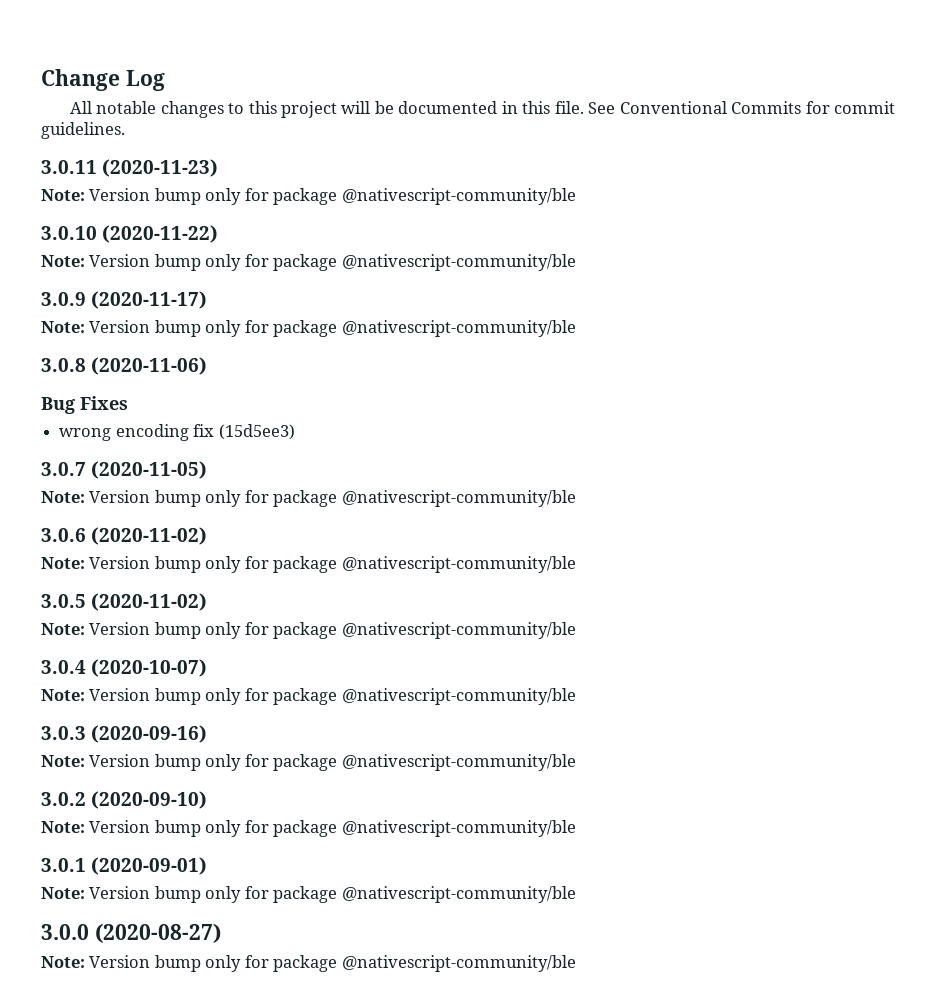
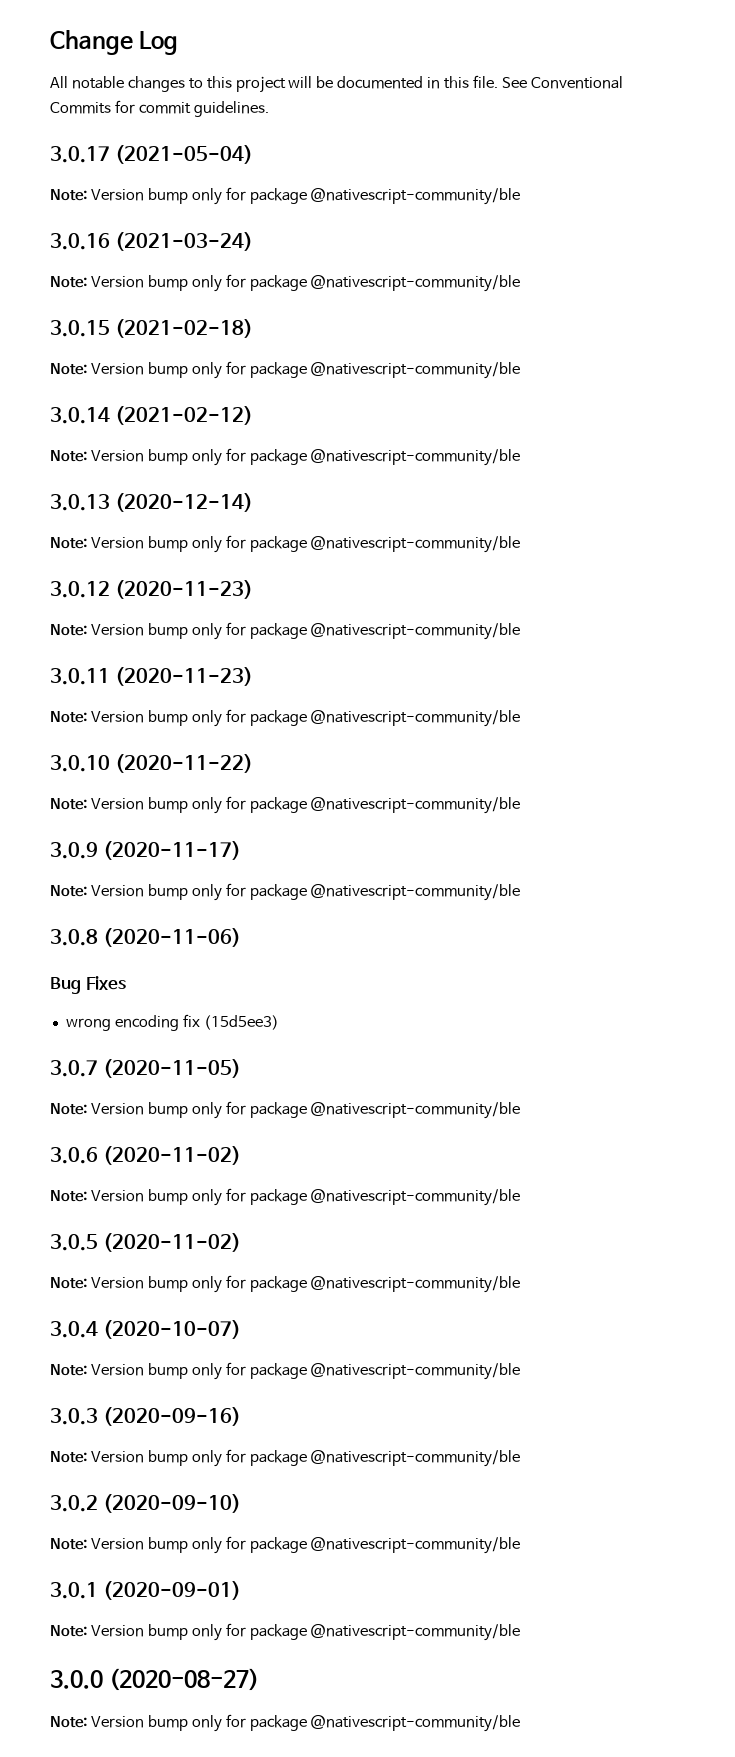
+ 3.0.17 (2021-05-04)
+ Note: Version bump only for package @nativescript-community/ble
+ 3.0.16 (2021-03-24)
+ Note: Version bump only for package @nativescript-community/ble
+ 3.0.15 (2021-02-18)
+ Note: Version bump only for package @nativescript-community/ble
+ 3.0.14 (2021-02-12)
+ Note: Version bump only for package @nativescript-community/ble
+ 3.0.13 (2020-12-14)
+ Note: Version bump only for package @nativescript-community/ble
+ 3.0.12 (2020-11-23)
+ Note: Version bump only for package @nativescript-community/ble

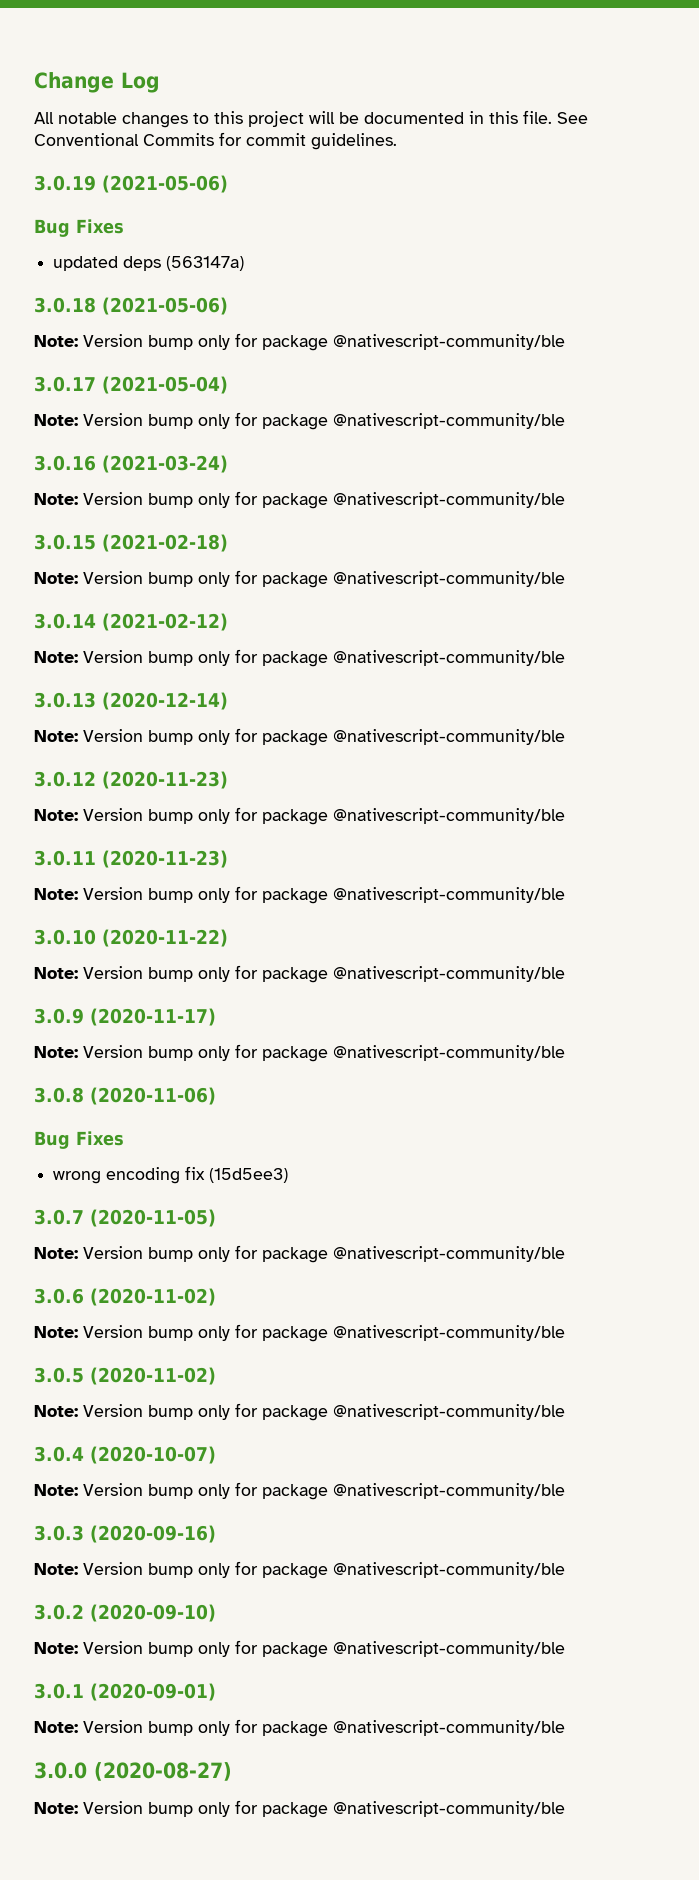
+ 3.0.19 (2021-05-06)
+ Bug Fixes
+ updated deps (563147a)
+ 3.0.18 (2021-05-06)
+ Note: Version bump only for package @nativescript-community/ble

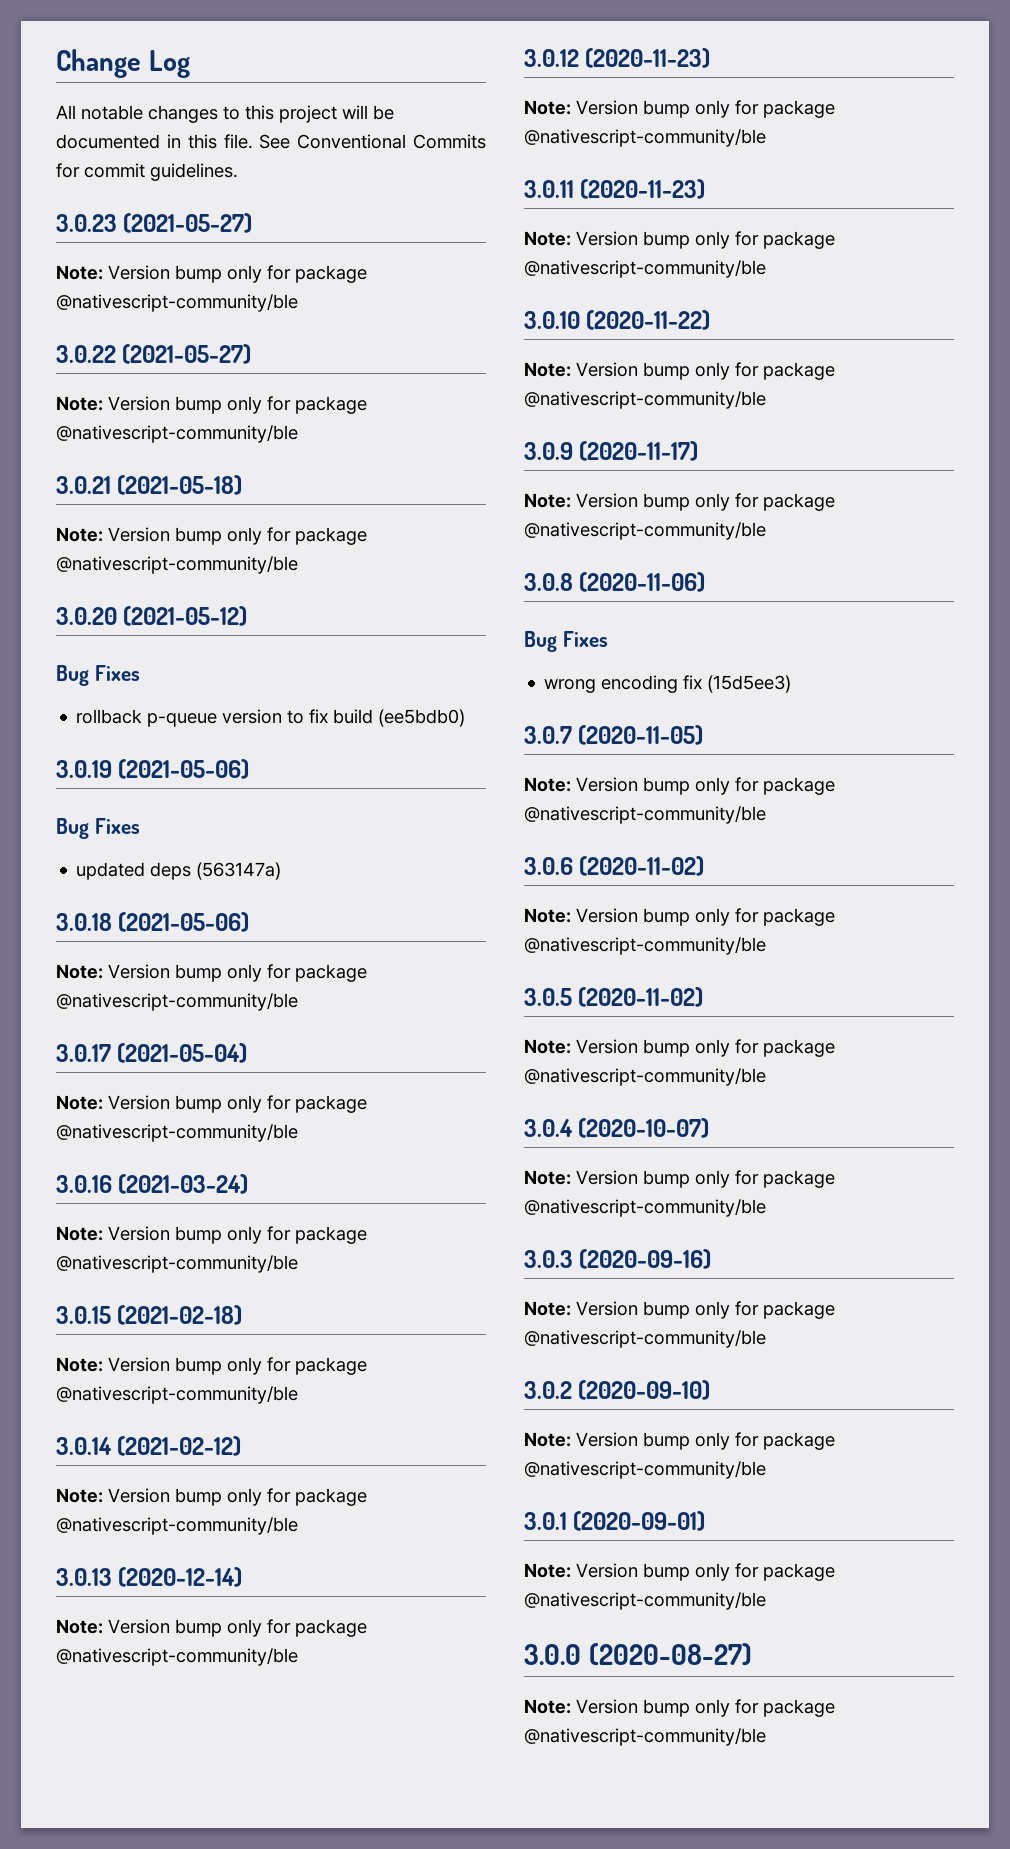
+ 3.0.23 (2021-05-27)
+ Note: Version bump only for package @nativescript-community/ble
+ 3.0.22 (2021-05-27)
+ Note: Version bump only for package @nativescript-community/ble
+ 3.0.21 (2021-05-18)
+ Note: Version bump only for package @nativescript-community/ble
+ 3.0.20 (2021-05-12)
+ Bug Fixes
+ rollback p-queue version to fix build (ee5bdb0)

